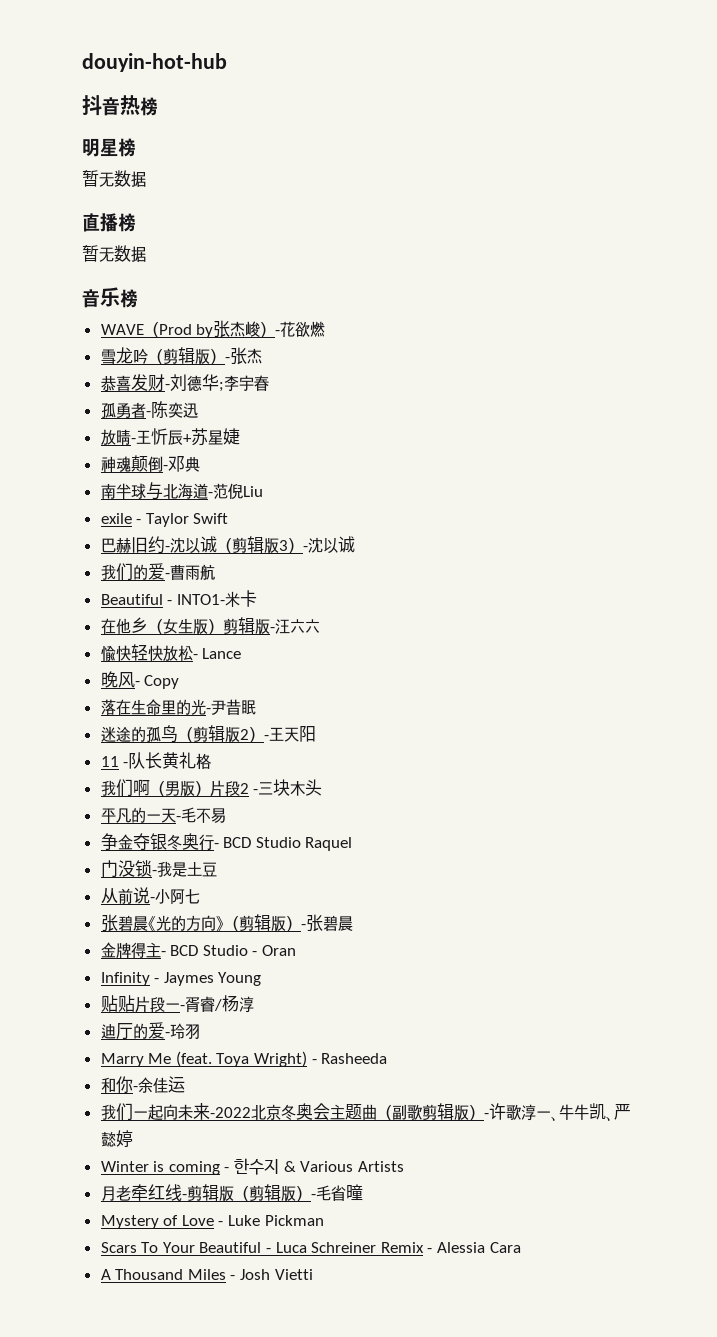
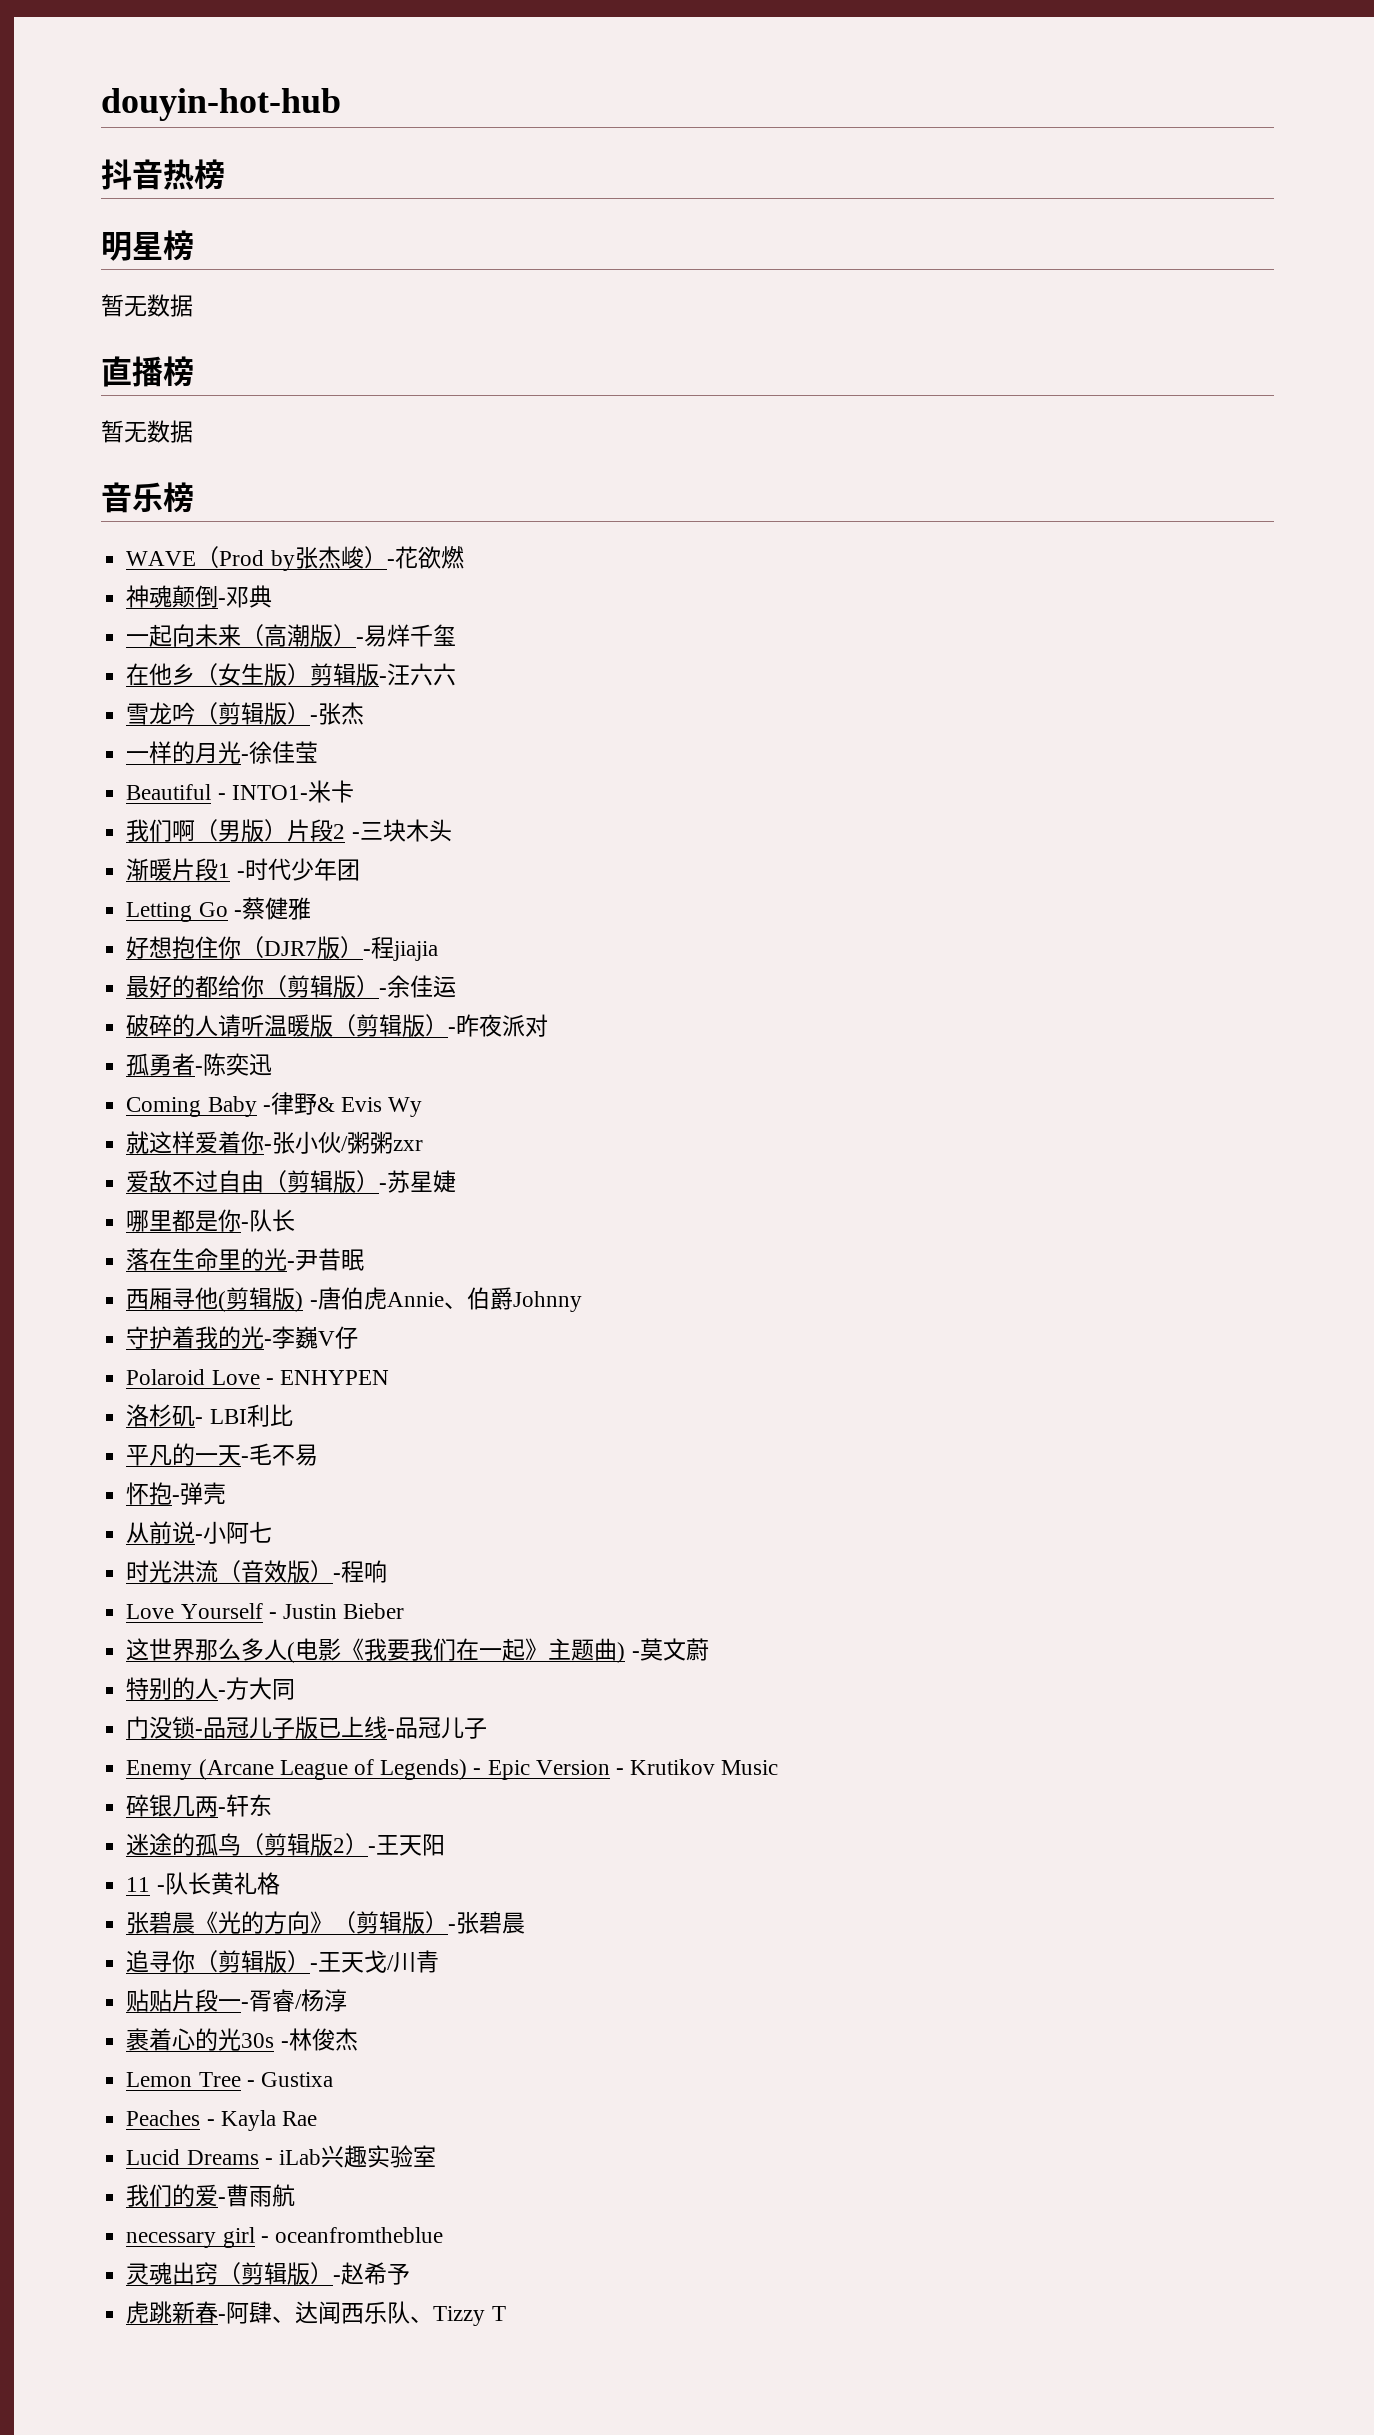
- 雪龙吟（剪辑版）-张杰
- 恭喜发财-刘德华;李宇春
- 孤勇者-陈奕迅
- 放晴-王忻辰+苏星婕
  神魂颠倒-邓典
- 南半球与北海道-范倪Liu
- exile - Taylor Swift
- 巴赫旧约-沈以诚（剪辑版3）-沈以诚
- 我们的爱-曹雨航
- Beautiful - INTO1-米卡
+ 一起向未来（高潮版）-易烊千玺
- 愉快轻快放松- Lance
- 晚风- Copy
+ 雪龙吟（剪辑版）-张杰
+ 一样的月光-徐佳莹
+ Beautiful - INTO1-米卡
+ 我们啊（男版）片段2 -三块木头
+ 渐暖片段1 -时代少年团
+ Letting Go -蔡健雅
+ 好想抱住你（DJR7版）-程jiajia
+ 最好的都给你（剪辑版）-余佳运
+ 破碎的人请听温暖版（剪辑版）-昨夜派对
+ 孤勇者-陈奕迅
+ Coming Baby -律野& Evis Wy
+ 就这样爱着你-张小伙/粥粥zxr
+ 爱敌不过自由（剪辑版）-苏星婕
+ 哪里都是你-队长
+ 西厢寻他(剪辑版) -唐伯虎Annie、伯爵Johnny
+ 守护着我的光-李巍V仔
+ Polaroid Love - ENHYPEN
+ 洛杉矶- LBI利比
+ 平凡的一天-毛不易
+ 怀抱-弹壳
+ 从前说-小阿七
+ 时光洪流（音效版）-程响
+ Love Yourself - Justin Bieber
+ 这世界那么多人(电影《我要我们在一起》主题曲) -莫文蔚
+ 特别的人-方大同
+ 门没锁-品冠儿子版已上线-品冠儿子
+ Enemy (Arcane League of Legends) - Epic Version - Krutikov Music
+ 碎银几两-轩东
- 我们啊（男版）片段2 -三块木头
- 平凡的一天-毛不易
- 争金夺银冬奥行- BCD Studio Raquel
- 门没锁-我是土豆
- 从前说-小阿七
- 金牌得主- BCD Studio - Oran
- Infinity - Jaymes Young
+ 追寻你（剪辑版）-王天戈/川青
- 迪厅的爱-玲羽
- Marry Me (feat. Toya Wright) - Rasheeda
- 和你-余佳运
- 我们一起向未来-2022北京冬奥会主题曲（副歌剪辑版）-许歌淳一、牛牛凯、严懿婷
- Winter is coming - 한수지 & Various Artists
- 月老牵红线-剪辑版（剪辑版）-毛省曈
- Mystery of Love - Luke Pickman
- Scars To Your Beautiful - Luca Schreiner Remix - Alessia Cara
- A Thousand Miles - Josh Vietti
+ 裹着心的光30s -林俊杰
+ Lemon Tree - Gustixa
+ Peaches - Kayla Rae
+ Lucid Dreams - iLab兴趣实验室
+ 我们的爱-曹雨航
+ necessary girl - oceanfromtheblue
+ 灵魂出窍（剪辑版）-赵希予
+ 虎跳新春-阿肆、达闻西乐队、Tizzy T

